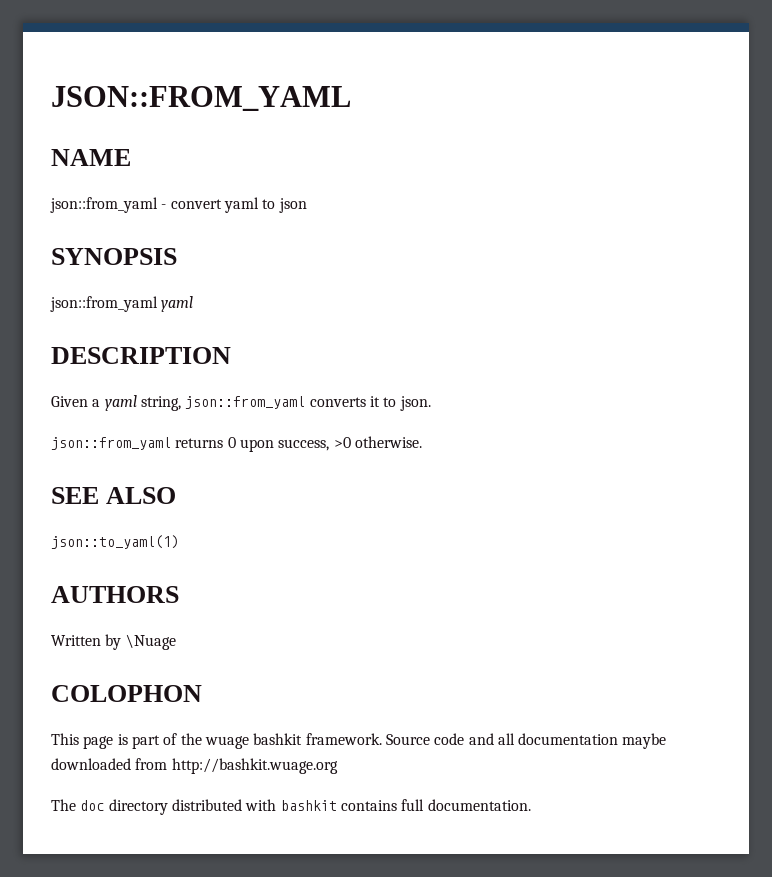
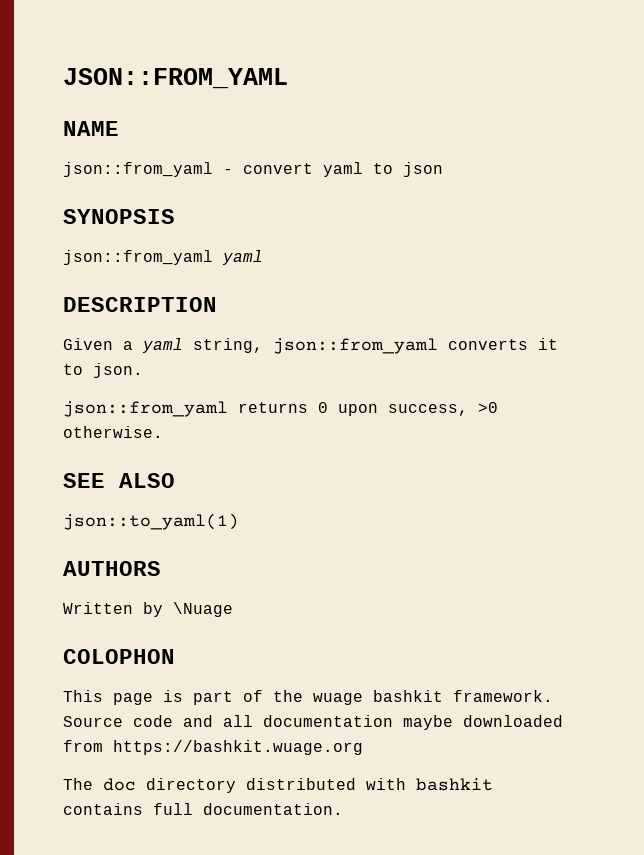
- Source code and all documentation maybe downloaded from http://bashkit.wuage.org
+ Source code and all documentation maybe downloaded from https://bashkit.wuage.org

